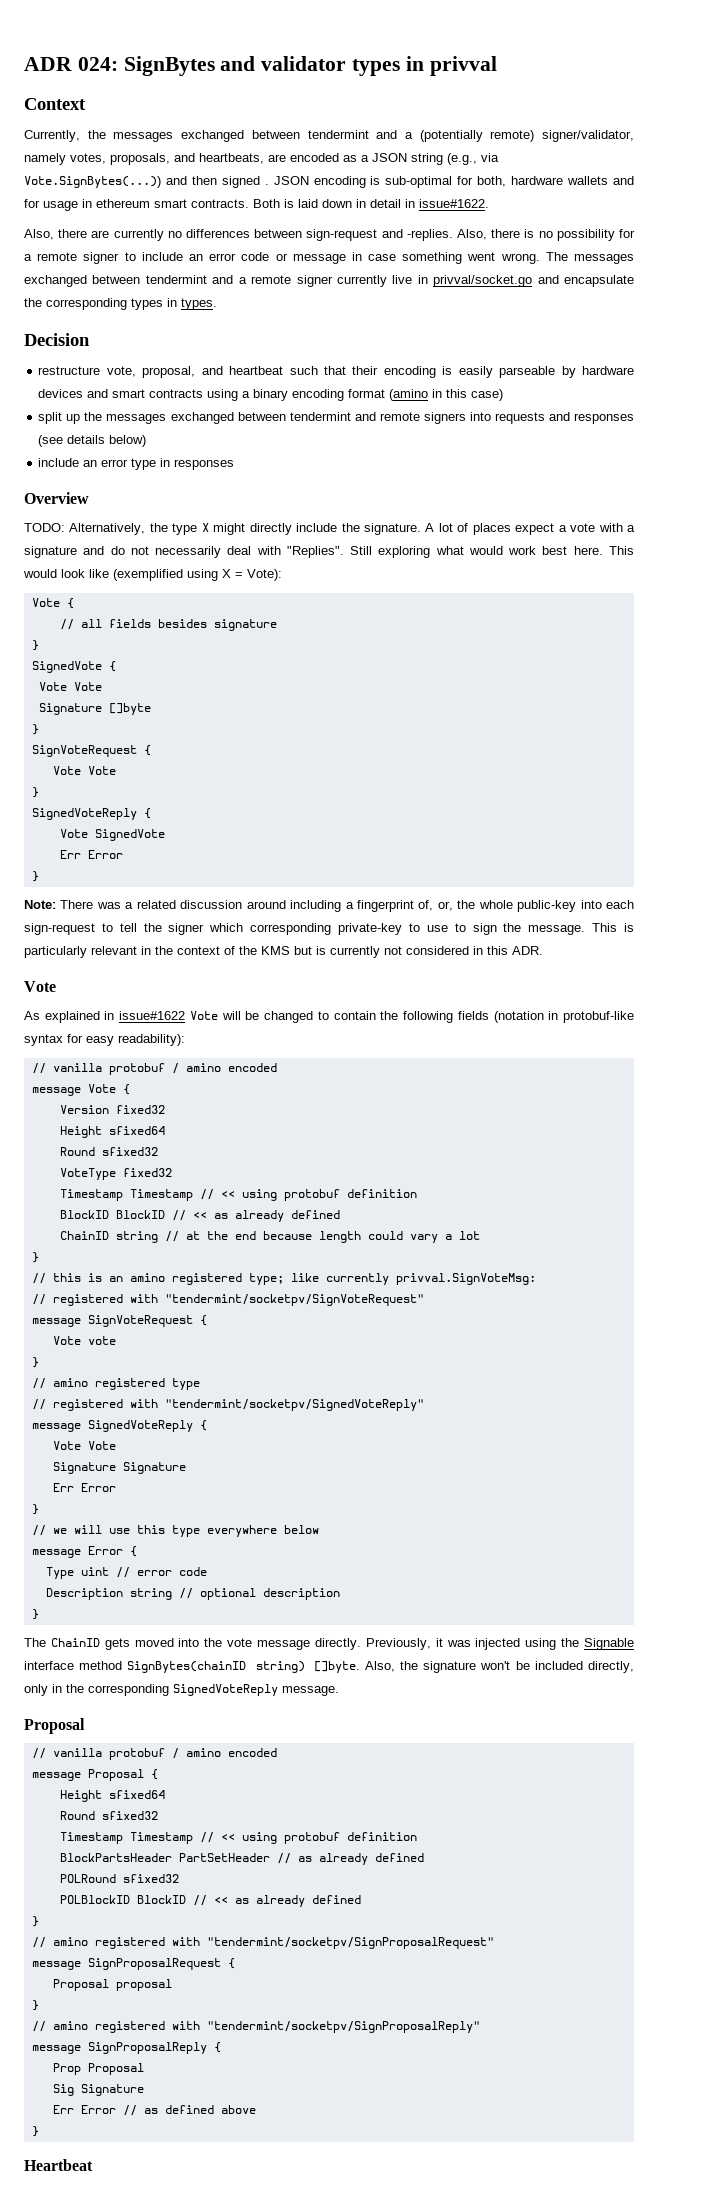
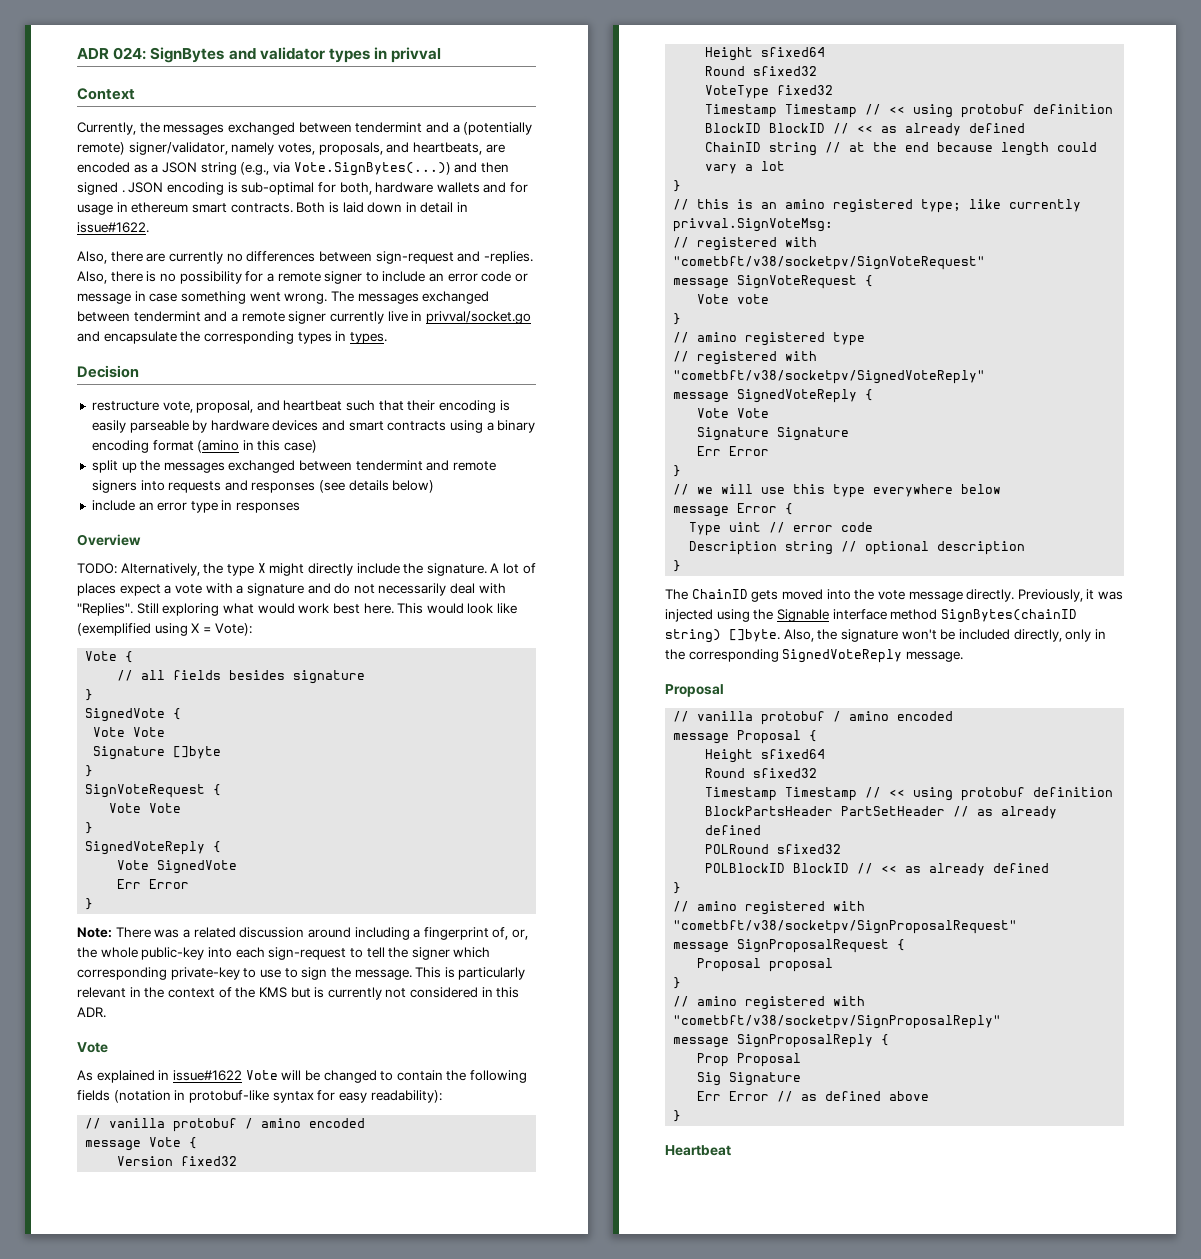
- // registered with "tendermint/socketpv/SignVoteRequest"
+ // registered with "cometbft/v38/socketpv/SignVoteRequest"
- // registered with "tendermint/socketpv/SignedVoteReply"
+ // registered with "cometbft/v38/socketpv/SignedVoteReply"
- // amino registered with "tendermint/socketpv/SignProposalRequest"
+ // amino registered with "cometbft/v38/socketpv/SignProposalRequest"
- // amino registered with "tendermint/socketpv/SignProposalReply"
+ // amino registered with "cometbft/v38/socketpv/SignProposalReply"

